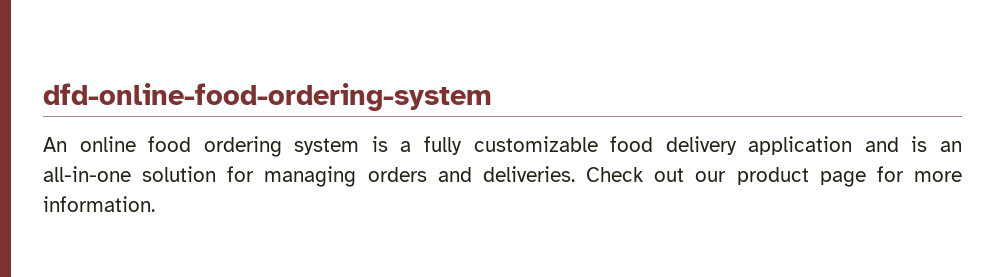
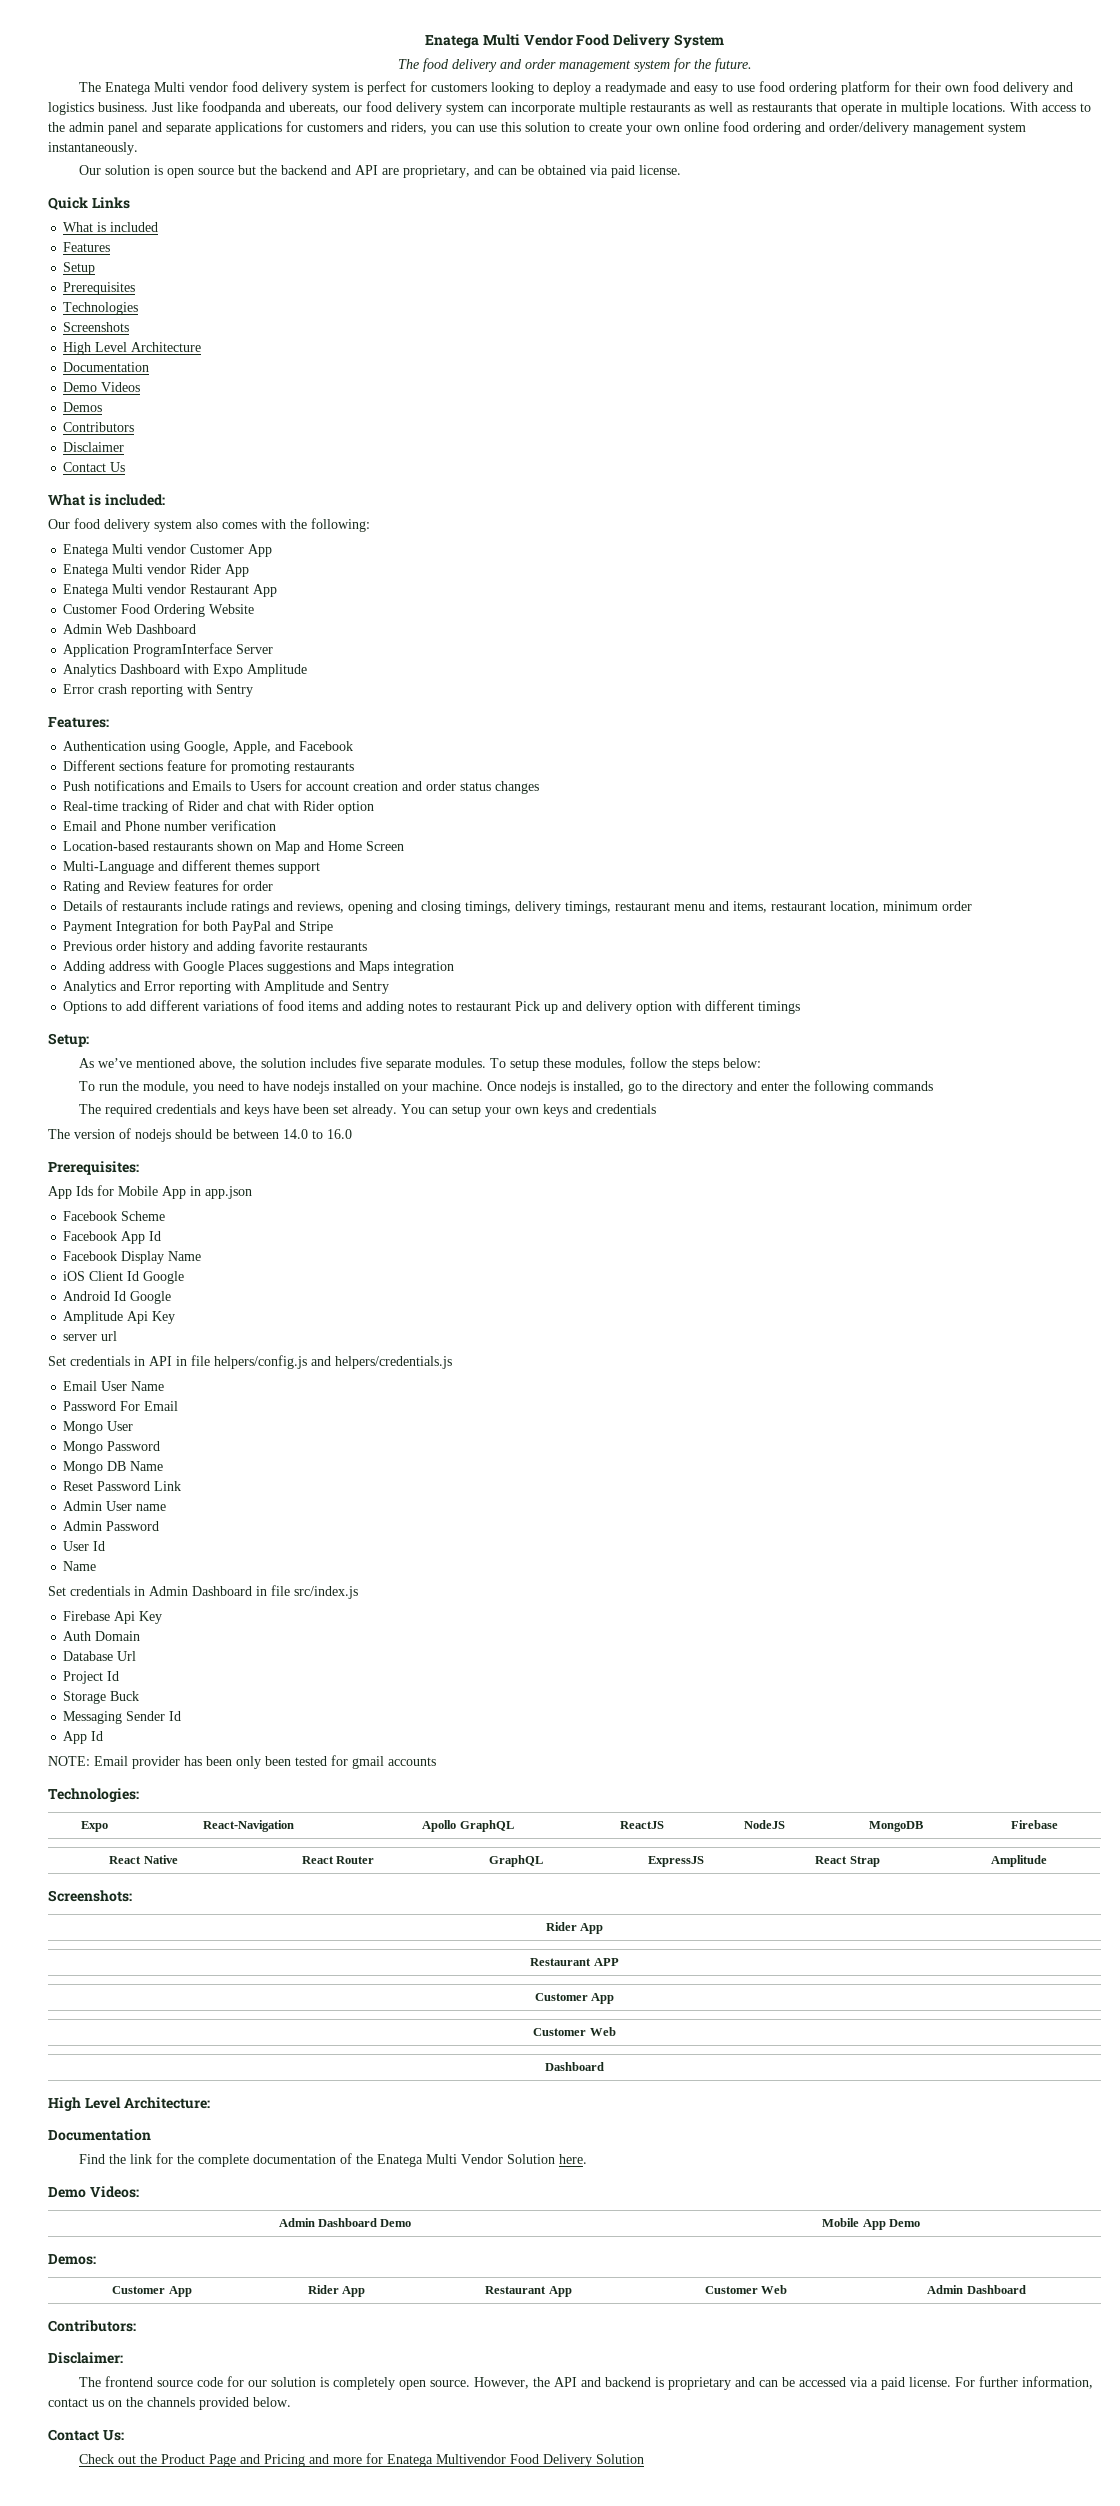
- dfd-online-food-ordering-system
- An online food ordering system is a fully customizable food delivery application and is an all-in-one solution for managing orders and deliveries. Check out our product page for more information.
+ Enatega Multi Vendor Food Delivery System
+ The food delivery and order management system for the future.
+ The Enatega Multi vendor food delivery system is perfect for customers looking to deploy a readymade and easy to use food ordering platform for their own food delivery and logistics business. Just like foodpanda and ubereats, our food delivery system can incorporate multiple restaurants as well as restaurants that operate in multiple locations. With access to the admin panel and separate applications for customers and riders, you can use this solution to create your own online food ordering and order/delivery management system instantaneously.
+ Our solution is open source but the backend and API are proprietary, and can be obtained via paid license.
+ Quick Links
+ What is included
+ Features
+ Setup
+ Prerequisites
+ Technologies
+ Screenshots
+ High Level Architecture
+ Documentation
+ Demo Videos
+ Demos
+ Contributors
+ Disclaimer
+ Contact Us
+ What is included:
+ Our food delivery system also comes with the following:
+ Enatega Multi vendor Customer App
+ Enatega Multi vendor Rider App
+ Enatega Multi vendor Restaurant App
+ Customer Food Ordering Website
+ Admin Web Dashboard
+ Application ProgramInterface Server
+ Analytics Dashboard with Expo Amplitude
+ Error crash reporting with Sentry
+ Features:
+ Authentication using Google, Apple, and Facebook
+ Different sections feature for promoting restaurants
+ Push notifications and Emails to Users for account creation and order status changes
+ Real-time tracking of Rider and chat with Rider option
+ Email and Phone number verification
+ Location-based restaurants shown on Map and Home Screen
+ Multi-Language and different themes support
+ Rating and Review features for order
+ Details of restaurants include ratings and reviews, opening and closing timings, delivery timings, restaurant menu and items, restaurant location, minimum order
+ Payment Integration for both PayPal and Stripe
+ Previous order history and adding favorite restaurants
+ Adding address with Google Places suggestions and Maps integration
+ Analytics and Error reporting with Amplitude and Sentry
+ Options to add different variations of food items and adding notes to restaurant Pick up and delivery option with different timings
+ Setup:
+ As we’ve mentioned above, the solution includes five separate modules. To setup these modules, follow the steps below:
+ To run the module, you need to have nodejs installed on your machine. Once nodejs is installed, go to the directory and enter the following commands
+ The required credentials and keys have been set already. You can setup your own keys and credentials
+ The version of nodejs should be between 14.0 to 16.0
+ Prerequisites:
+ App Ids for Mobile App in app.json
+ Facebook Scheme
+ Facebook App Id
+ Facebook Display Name
+ iOS Client Id Google
+ Android Id Google
+ Amplitude Api Key
+ server url
+ Set credentials in API in file helpers/config.js and helpers/credentials.js
+ Email User Name
+ Password For Email
+ Mongo User
+ Mongo Password
+ Mongo DB Name
+ Reset Password Link
+ Admin User name
+ Admin Password
+ User Id
+ Name
+ Set credentials in Admin Dashboard in file src/index.js
+ Firebase Api Key
+ Auth Domain
+ Database Url
+ Project Id
+ Storage Buck
+ Messaging Sender Id
+ App Id
+ NOTE: Email provider has been only been tested for gmail accounts
+ Technologies:
+ Expo | React-Navigation | Apollo GraphQL | ReactJS | NodeJS | MongoDB | Firebase
+ React Native | React Router | GraphQL | ExpressJS | React Strap | Amplitude
+ Screenshots:
+ Rider App
+ Restaurant APP
+ Customer App
+ Customer Web
+ Dashboard
+ High Level Architecture:
+ Documentation
+ Find the link for the complete documentation of the Enatega Multi Vendor Solution here.
+ Demo Videos:
+ Admin Dashboard Demo | Mobile App Demo
+ Demos:
+ Customer App | Rider App | Restaurant App | Customer Web | Admin Dashboard
+ Contributors:
+ Disclaimer:
+ The frontend source code for our solution is completely open source. However, the API and backend is proprietary and can be accessed via a paid license. For further information, contact us on the channels provided below.
+ Contact Us:
+ Check out the Product Page and Pricing and more for Enatega Multivendor Food Delivery Solution

